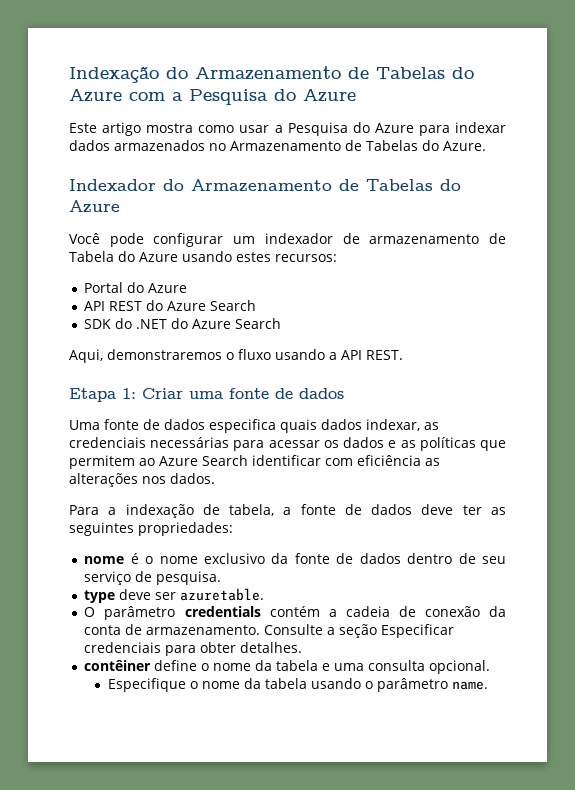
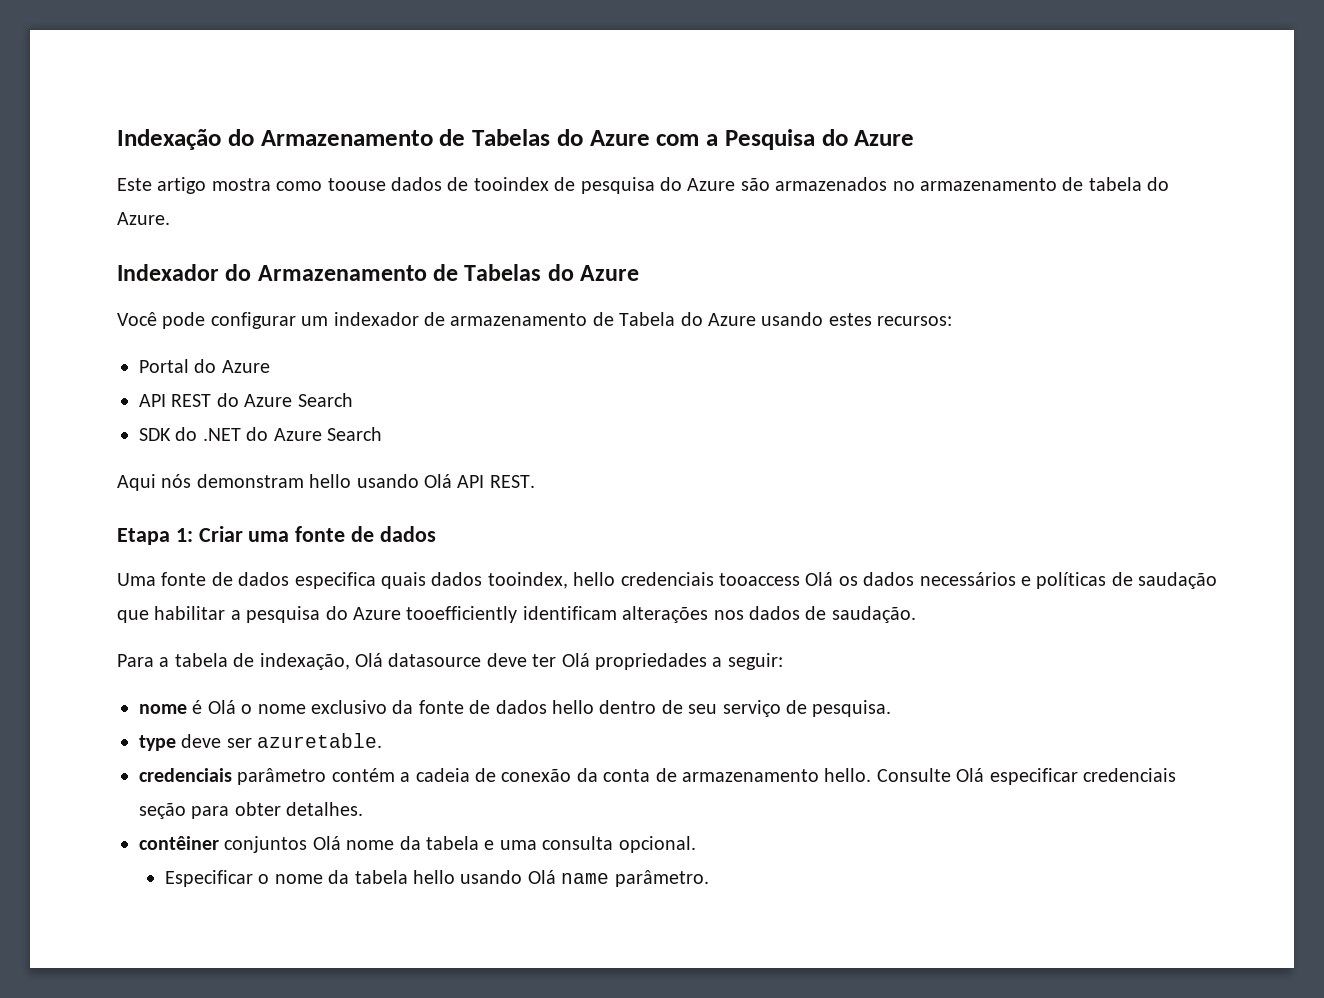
- Este artigo mostra como usar a Pesquisa do Azure para indexar dados armazenados no Armazenamento de Tabelas do Azure.
+ Este artigo mostra como toouse dados de tooindex de pesquisa do Azure são armazenados no armazenamento de tabela do Azure.
- Aqui, demonstraremos o fluxo usando a API REST.
+ Aqui nós demonstram hello usando Olá API REST.
- Uma fonte de dados especifica quais dados indexar, as credenciais necessárias para acessar os dados e as políticas que permitem ao Azure Search identificar com eficiência as alterações nos dados.
- Para a indexação de tabela, a fonte de dados deve ter as seguintes propriedades:
+ Uma fonte de dados especifica quais dados tooindex, hello credenciais tooaccess Olá os dados necessários e políticas de saudação que habilitar a pesquisa do Azure tooefficiently identificam alterações nos dados de saudação.
+ Para a tabela de indexação, Olá datasource deve ter Olá propriedades a seguir:
- nome é o nome exclusivo da fonte de dados dentro de seu serviço de pesquisa.
+ nome é Olá o nome exclusivo da fonte de dados hello dentro de seu serviço de pesquisa.
- O parâmetro credentials contém a cadeia de conexão da conta de armazenamento. Consulte a seção Especificar credenciais para obter detalhes.
+ credenciais parâmetro contém a cadeia de conexão da conta de armazenamento hello. Consulte Olá especificar credenciais seção para obter detalhes.
- contêiner define o nome da tabela e uma consulta opcional.
+ contêiner conjuntos Olá nome da tabela e uma consulta opcional.
- Especifique o nome da tabela usando o parâmetro name.
+ Especificar o nome da tabela hello usando Olá name parâmetro.

